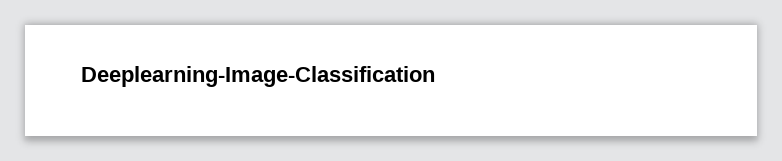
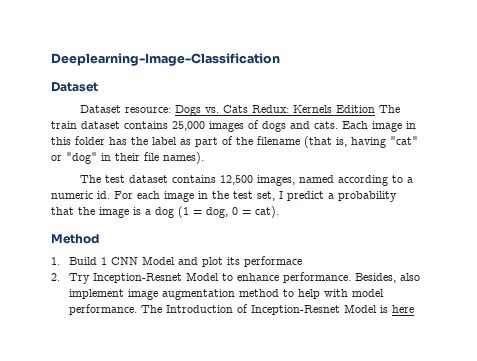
  Deeplearning-Image-Classification
+ Dataset
+ Dataset resource: Dogs vs. Cats Redux: Kernels Edition The train dataset contains 25,000 images of dogs and cats. Each image in this folder has the label as part of the filename (that is, having "cat" or "dog" in their file names).
+ The test dataset contains 12,500 images, named according to a numeric id. For each image in the test set, I predict a probability that the image is a dog (1 = dog, 0 = cat).
+ Method
+ 1. Build 1 CNN Model and plot its performace
+ 2. Try Inception-Resnet Model to enhance performance. Besides, also implement image augmentation method to help with model performance. The Introduction of Inception-Resnet Model is here

